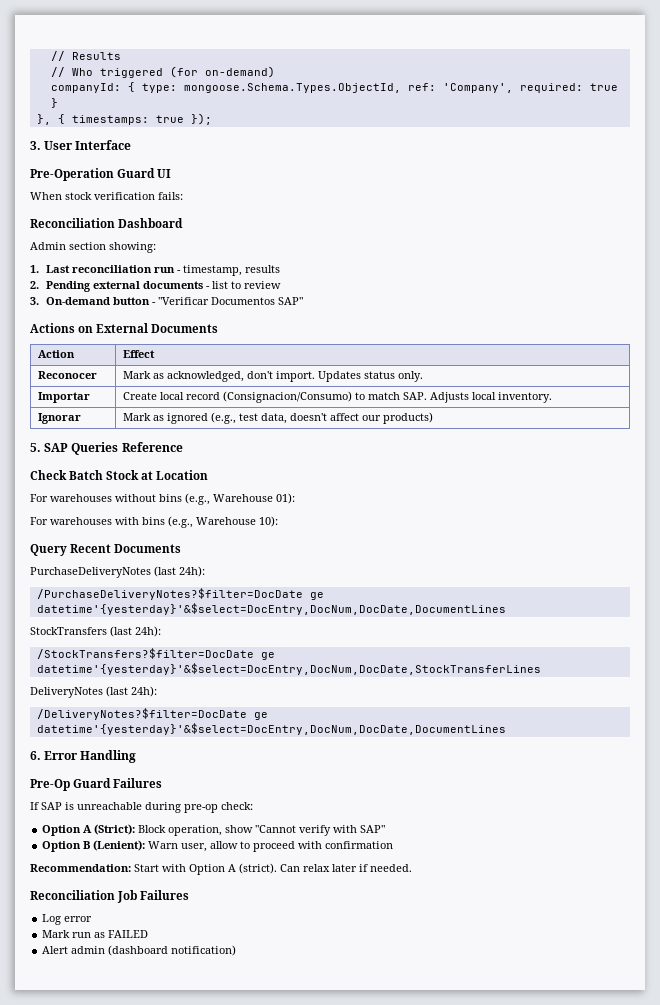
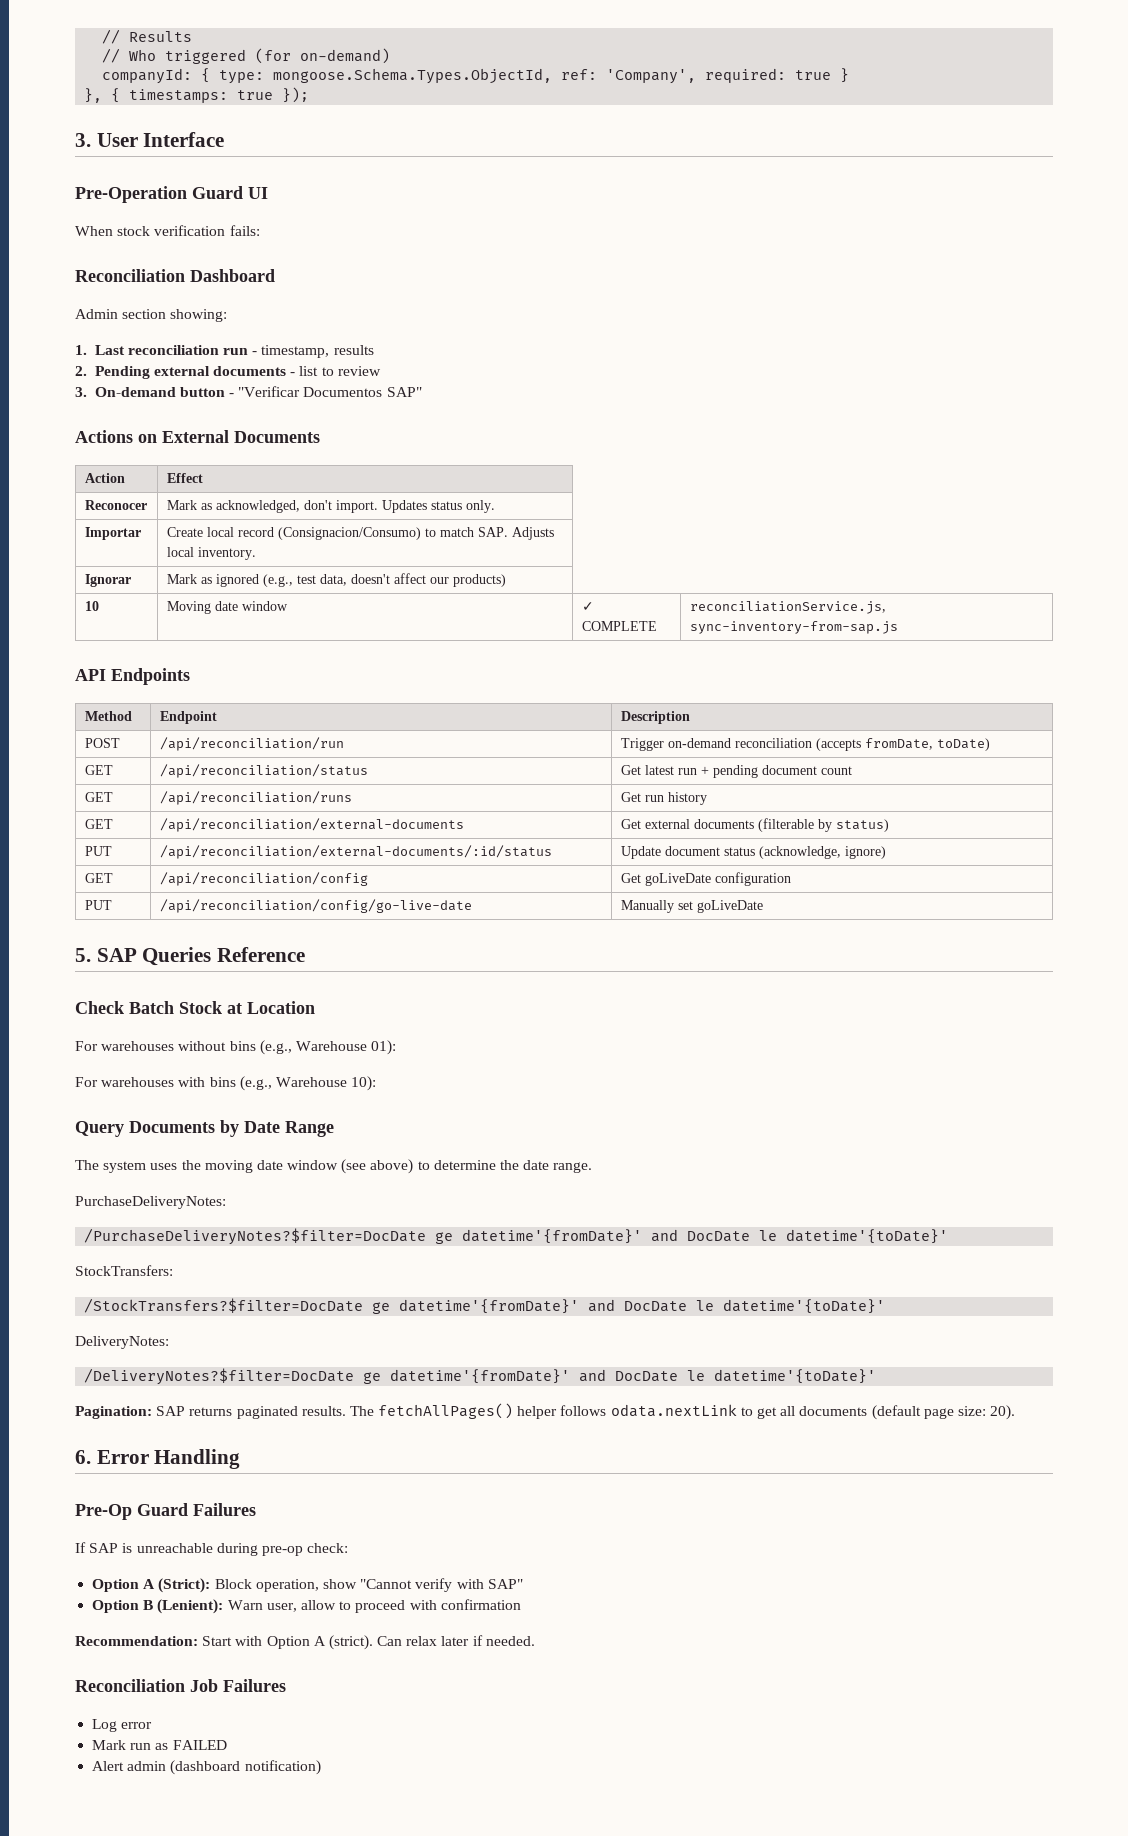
+ 10 | Moving date window | ✓ COMPLETE | reconciliationService.js, sync-inventory-from-sap.js
+ API Endpoints
+ Method | Endpoint | Description
+ POST | /api/reconciliation/run | Trigger on-demand reconciliation (accepts fromDate, toDate)
+ GET | /api/reconciliation/status | Get latest run + pending document count
+ GET | /api/reconciliation/runs | Get run history
+ GET | /api/reconciliation/external-documents | Get external documents (filterable by status)
+ PUT | /api/reconciliation/external-documents/:id/status | Update document status (acknowledge, ignore)
+ GET | /api/reconciliation/config | Get goLiveDate configuration
+ PUT | /api/reconciliation/config/go-live-date | Manually set goLiveDate
- Query Recent Documents
- PurchaseDeliveryNotes (last 24h):
- /PurchaseDeliveryNotes?$filter=DocDate ge datetime'{yesterday}'&$select=DocEntry,DocNum,DocDate,DocumentLines
- StockTransfers (last 24h):
- /StockTransfers?$filter=DocDate ge datetime'{yesterday}'&$select=DocEntry,DocNum,DocDate,StockTransferLines
- DeliveryNotes (last 24h):
- /DeliveryNotes?$filter=DocDate ge datetime'{yesterday}'&$select=DocEntry,DocNum,DocDate,DocumentLines
+ Query Documents by Date Range
+ The system uses the moving date window (see above) to determine the date range.
+ PurchaseDeliveryNotes:
+ /PurchaseDeliveryNotes?$filter=DocDate ge datetime'{fromDate}' and DocDate le datetime'{toDate}'
+ StockTransfers:
+ /StockTransfers?$filter=DocDate ge datetime'{fromDate}' and DocDate le datetime'{toDate}'
+ DeliveryNotes:
+ /DeliveryNotes?$filter=DocDate ge datetime'{fromDate}' and DocDate le datetime'{toDate}'
+ Pagination: SAP returns paginated results. The fetchAllPages() helper follows odata.nextLink to get all documents (default page size: 20).

